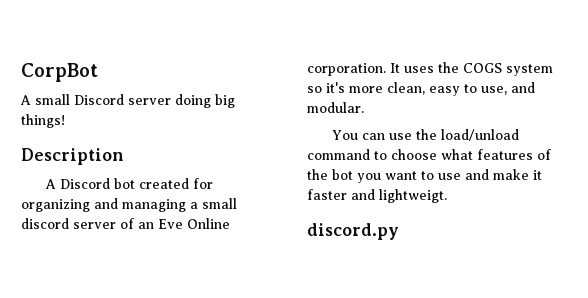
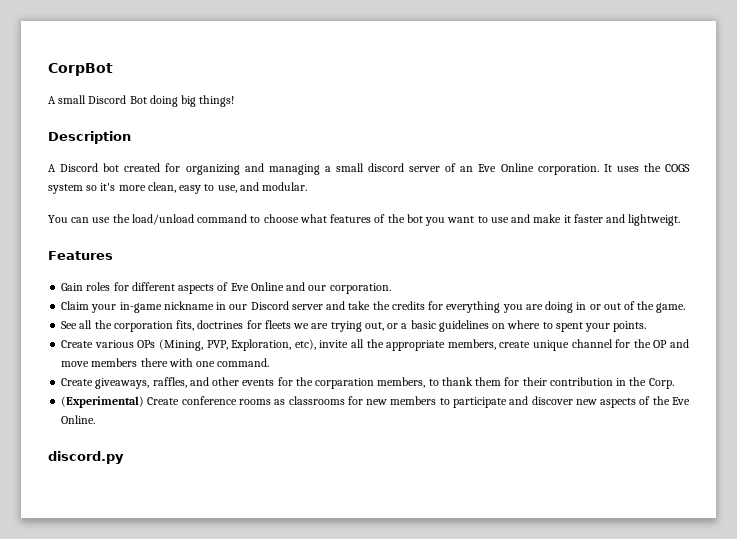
- A small Discord server doing big things!
+ A small Discord Bot doing big things!
+ Features
+ Gain roles for different aspects of Eve Online and our corporation.
+ Claim your in-game nickname in our Discord server and take the credits for everything you are doing in or out of the game.
+ See all the corporation fits, doctrines for fleets we are trying out, or a basic guidelines on where to spent your points.
+ Create various OPs (Mining, PVP, Exploration, etc), invite all the appropriate members, create unique channel for the OP and move members there with one command.
+ Create giveaways, raffles, and other events for the corparation members, to thank them for their contribution in the Corp.
+ (Experimental) Create conference rooms as classrooms for new members to participate and discover new aspects of the Eve Online.

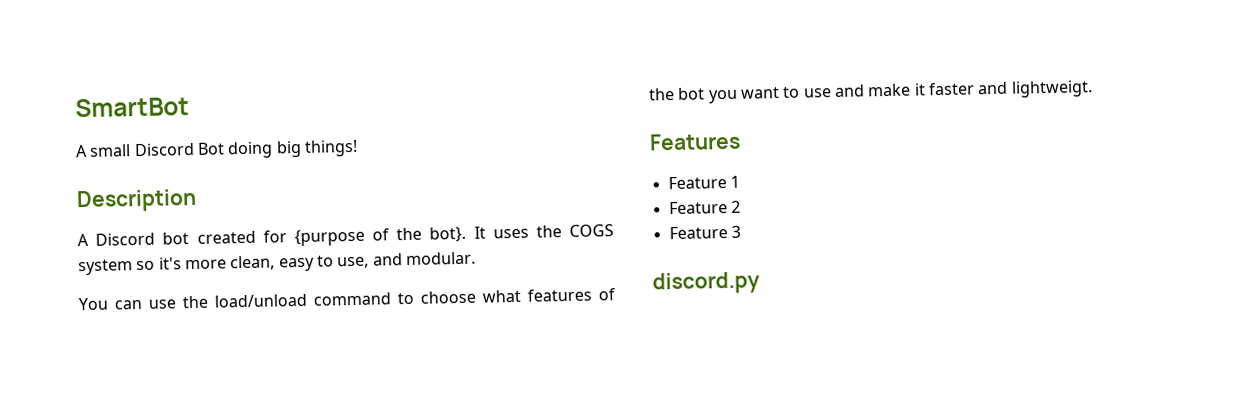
- CorpBot
+ SmartBot
- A Discord bot created for organizing and managing a small discord server of an Eve Online corporation.
+ A Discord bot created for {purpose of the bot}.
- Gain roles for different aspects of Eve Online and our corporation.
- Claim your in-game nickname in our Discord server and take the credits for everything you are doing in or out of the game.
- See all the corporation fits, doctrines for fleets we are trying out, or a basic guidelines on where to spent your points.
- Create various OPs (Mining, PVP, Exploration, etc), invite all the appropriate members, create unique channel for the OP and move members there with one command.
- Create giveaways, raffles, and other events for the corparation members, to thank them for their contribution in the Corp.
- (Experimental) Create conference rooms as classrooms for new members to participate and discover new aspects of the Eve Online.
+ Feature 1
+ Feature 2
+ Feature 3

